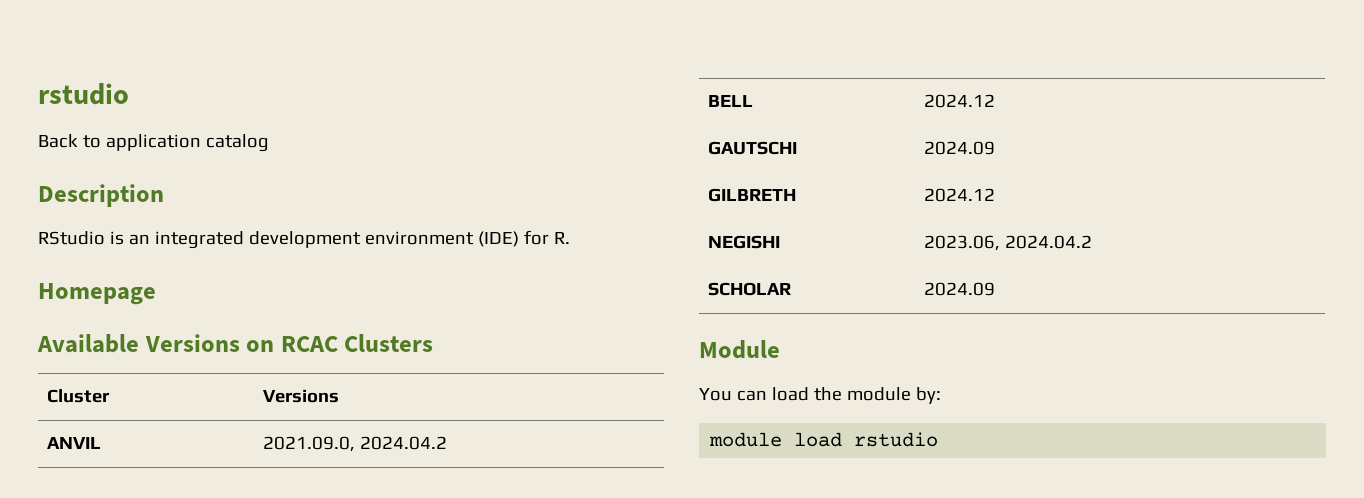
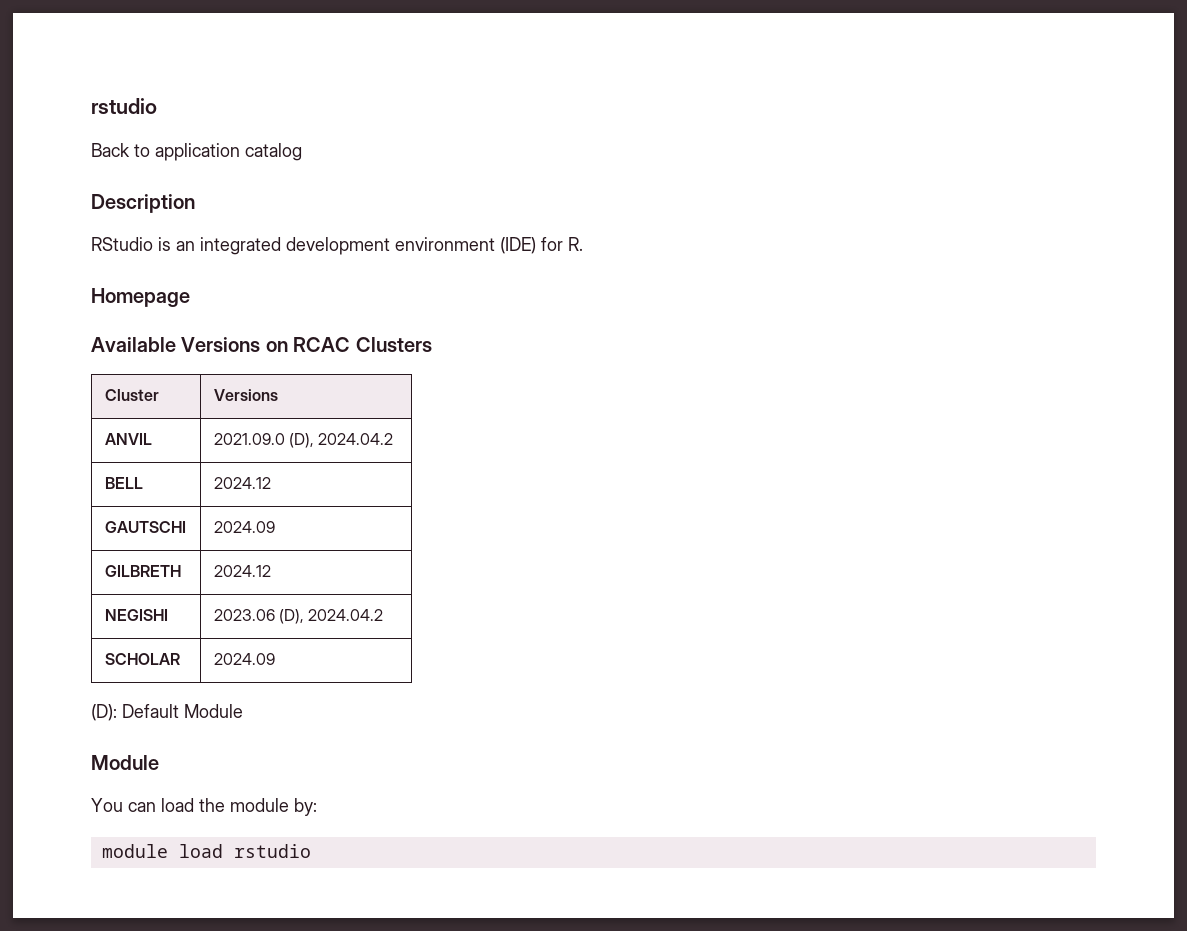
- ANVIL | 2021.09.0, 2024.04.2
+ ANVIL | 2021.09.0 (D), 2024.04.2
- NEGISHI | 2023.06, 2024.04.2
+ NEGISHI | 2023.06 (D), 2024.04.2
+ (D): Default Module

